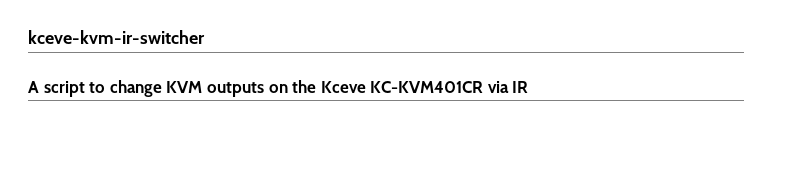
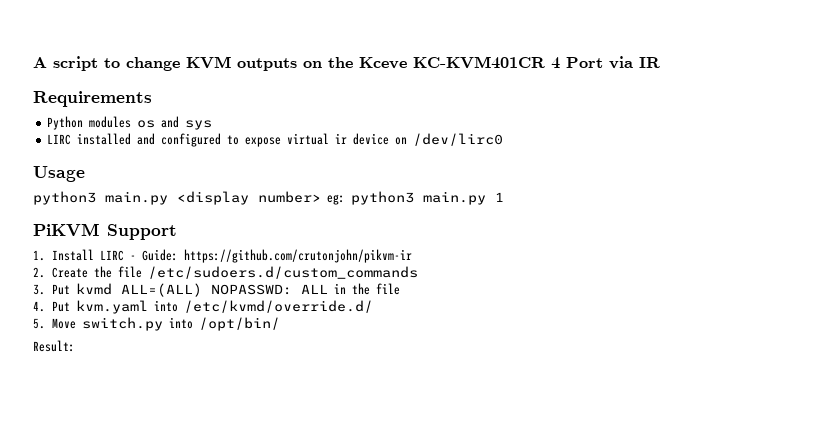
- kceve-kvm-ir-switcher
- A script to change KVM outputs on the Kceve KC-KVM401CR via IR
+ A script to change KVM outputs on the Kceve KC-KVM401CR 4 Port via IR
+ Requirements
+ Python modules os and sys
+ LIRC installed and configured to expose virtual ir device on /dev/lirc0
+ Usage
+ python3 main.py <display number> eg: python3 main.py 1
+ PiKVM Support
+ 1. Install LIRC - Guide: https://github.com/crutonjohn/pikvm-ir
+ 2. Create the file /etc/sudoers.d/custom_commands
+ 3. Put kvmd ALL=(ALL) NOPASSWD: ALL in the file
+ 4. Put kvm.yaml into /etc/kvmd/override.d/
+ 5. Move switch.py into /opt/bin/
+ Result:

